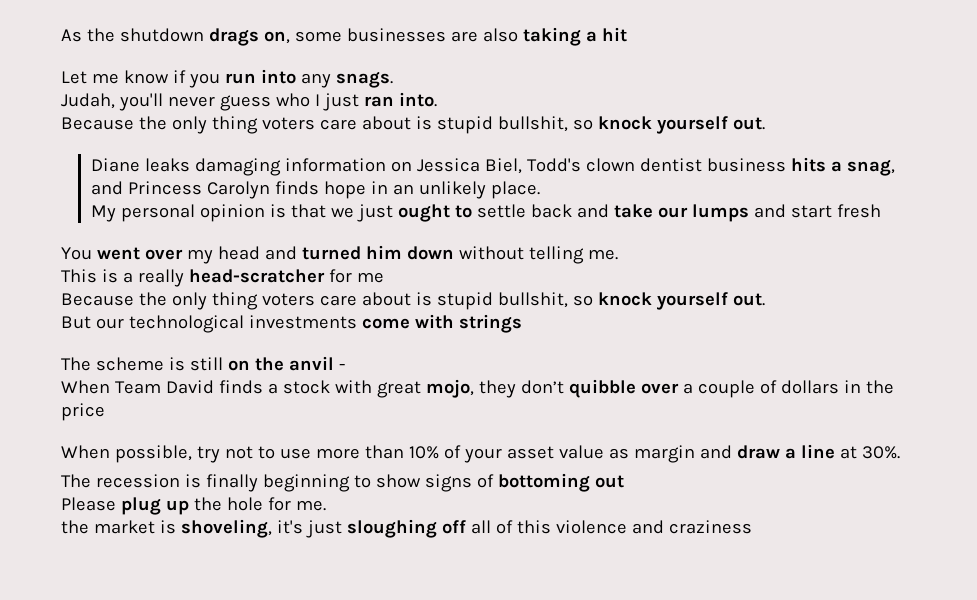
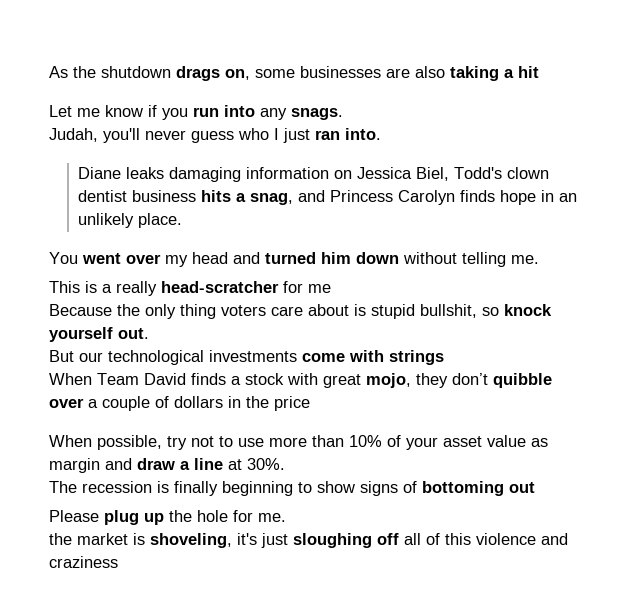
  Judah, you'll never guess who I just ran into.
- Because the only thing voters care about is stupid bullshit, so knock yourself out.
- My personal opinion is that we just ought to settle back and take our lumps and start fresh
- The scheme is still on the anvil -

